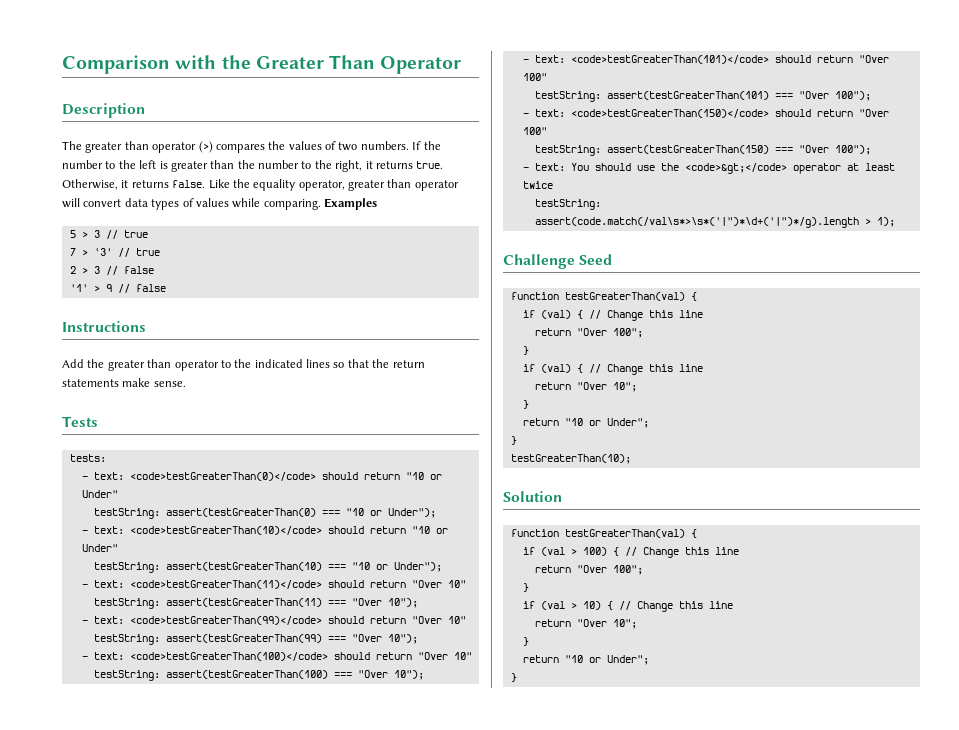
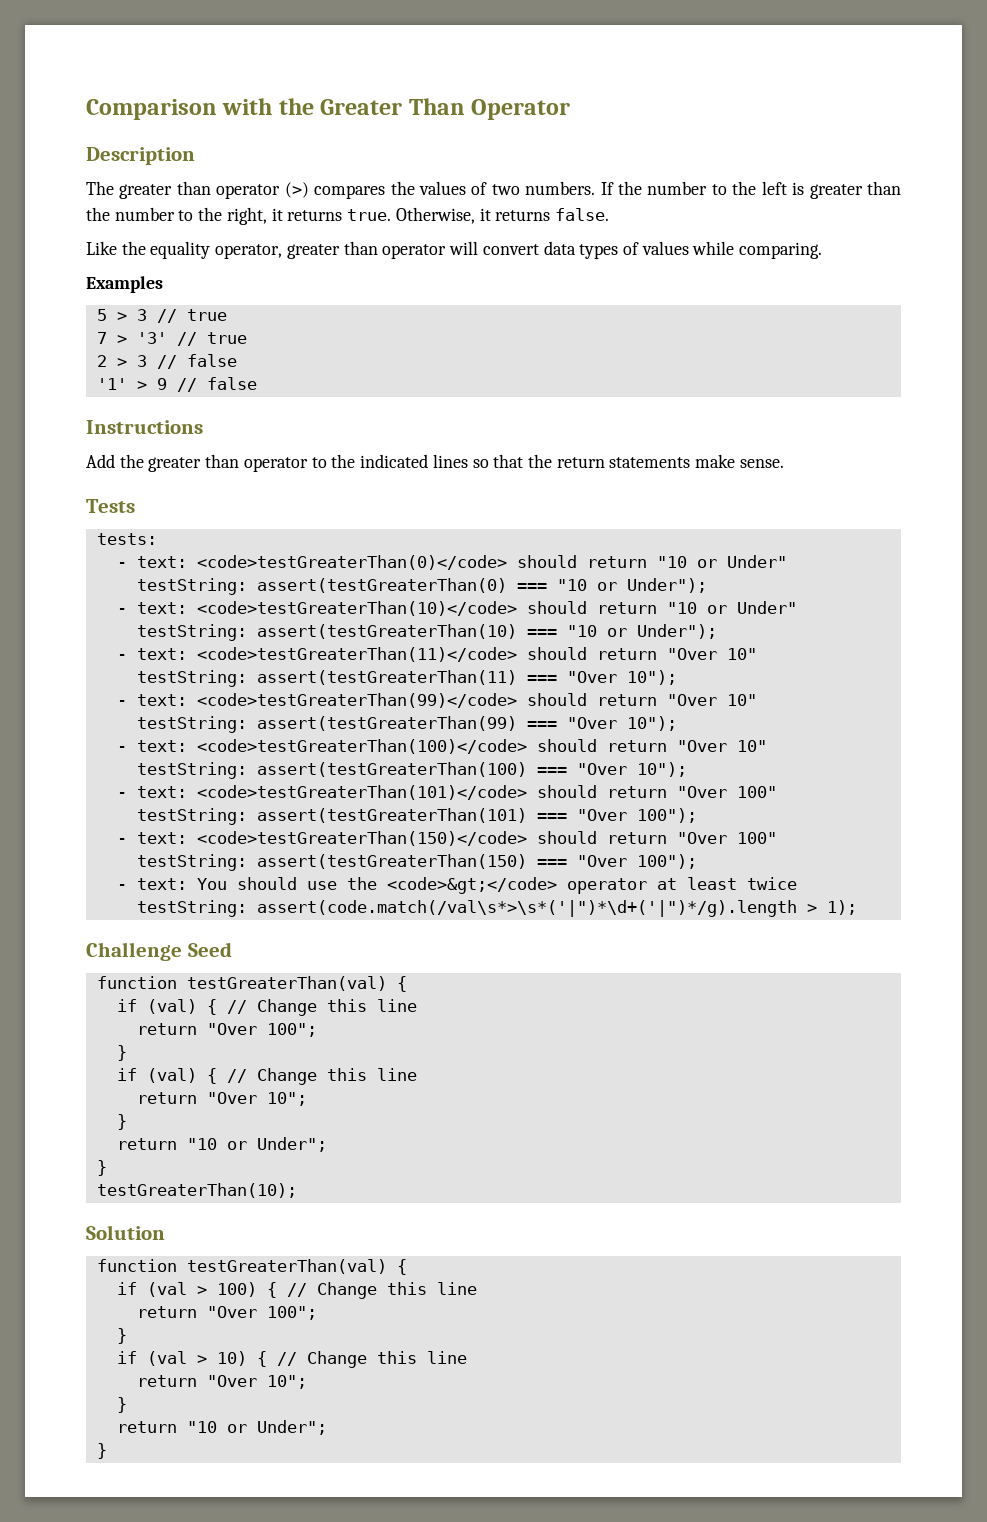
- Otherwise, it returns false. Like the equality operator, greater than operator will convert data types of values while comparing. Examples
+ Otherwise, it returns false.
+ Like the equality operator, greater than operator will convert data types of values while comparing.
+ Examples

